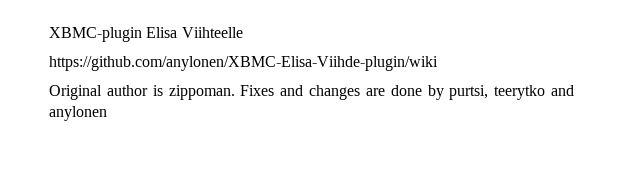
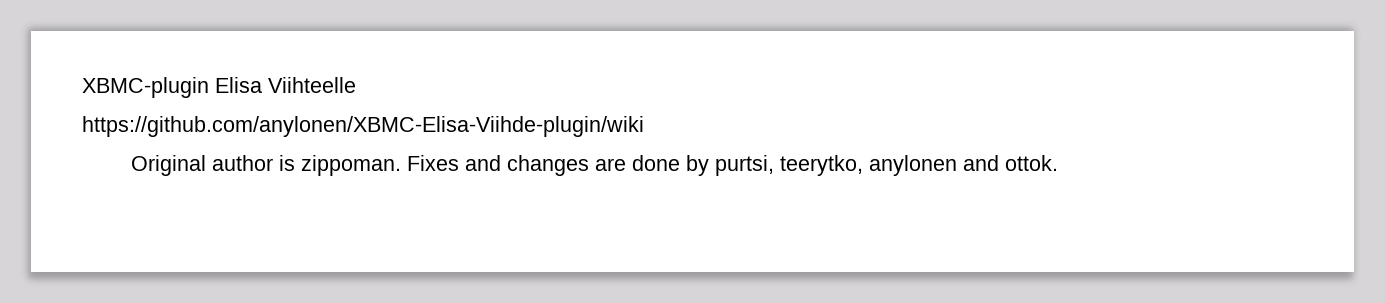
- Fixes and changes are done by purtsi, teerytko and anylonen
+ Fixes and changes are done by purtsi, teerytko, anylonen and ottok.

